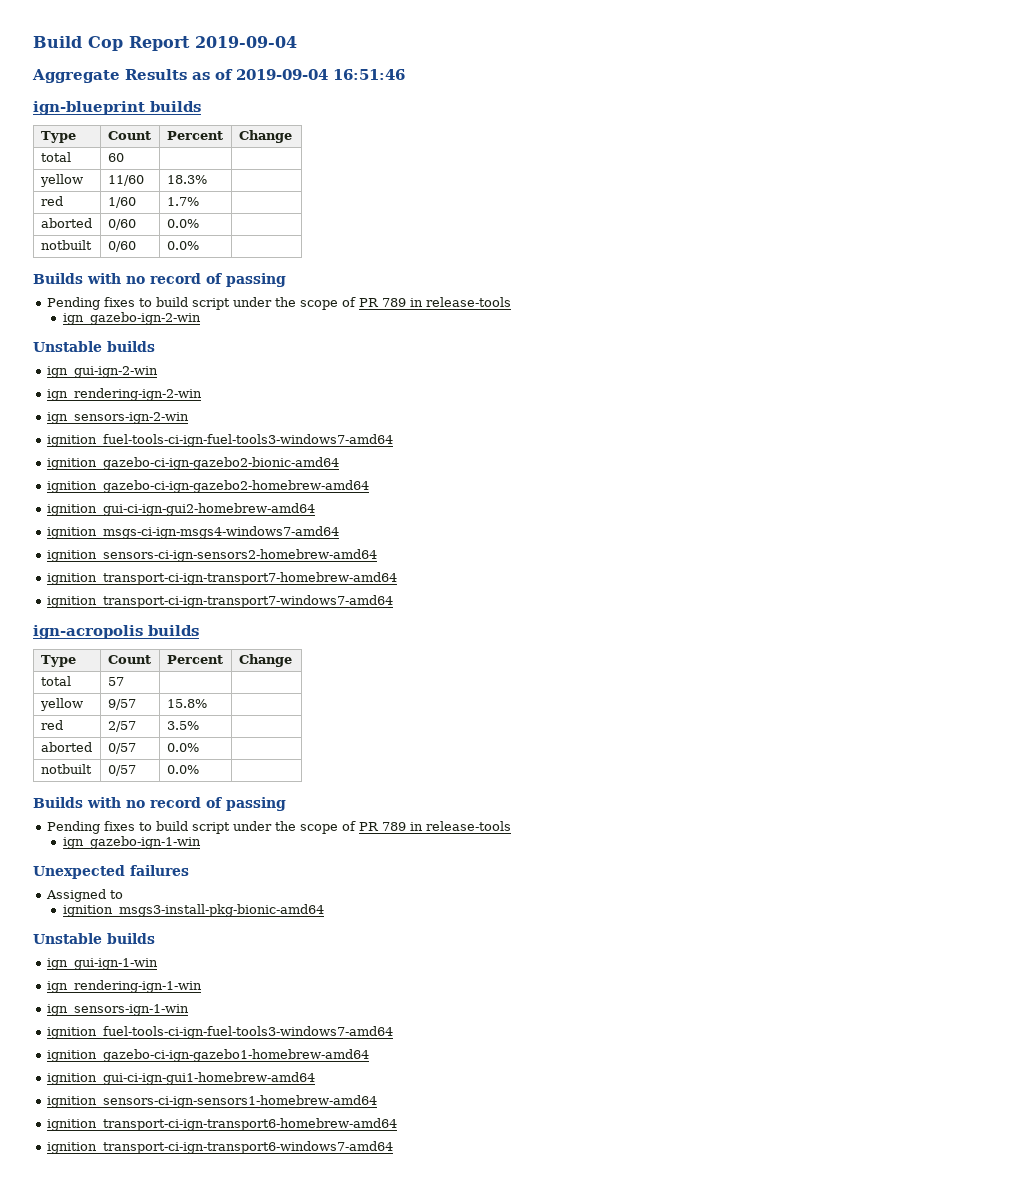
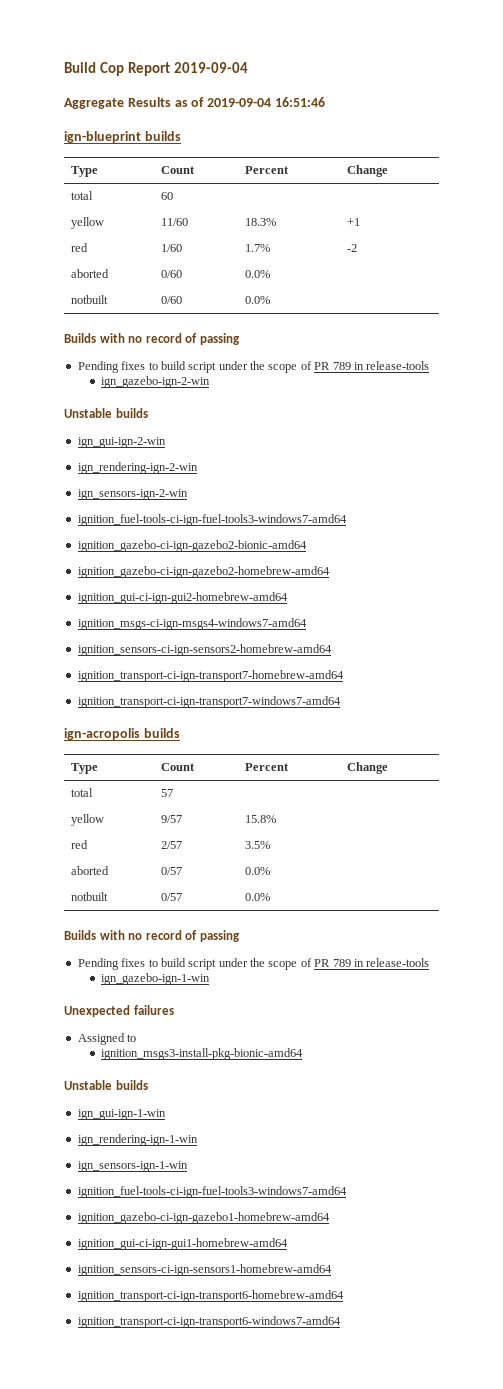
- yellow | 11/60 | 18.3% |
+ yellow | 11/60 | 18.3% | +1
- red | 1/60 | 1.7% |
+ red | 1/60 | 1.7% | -2

